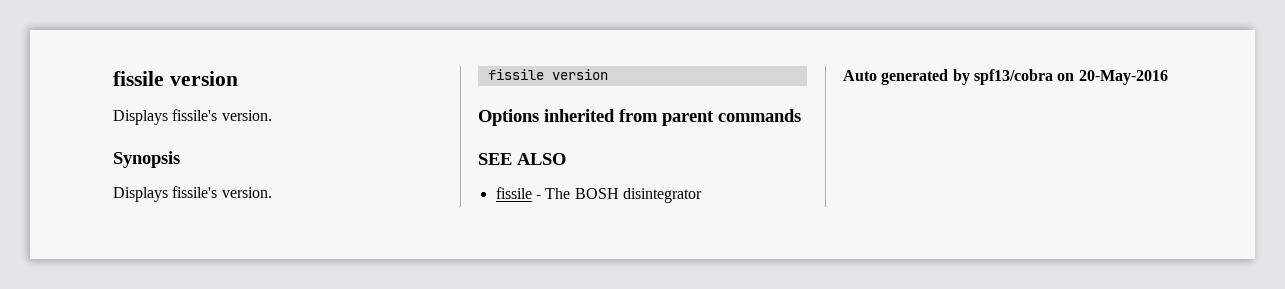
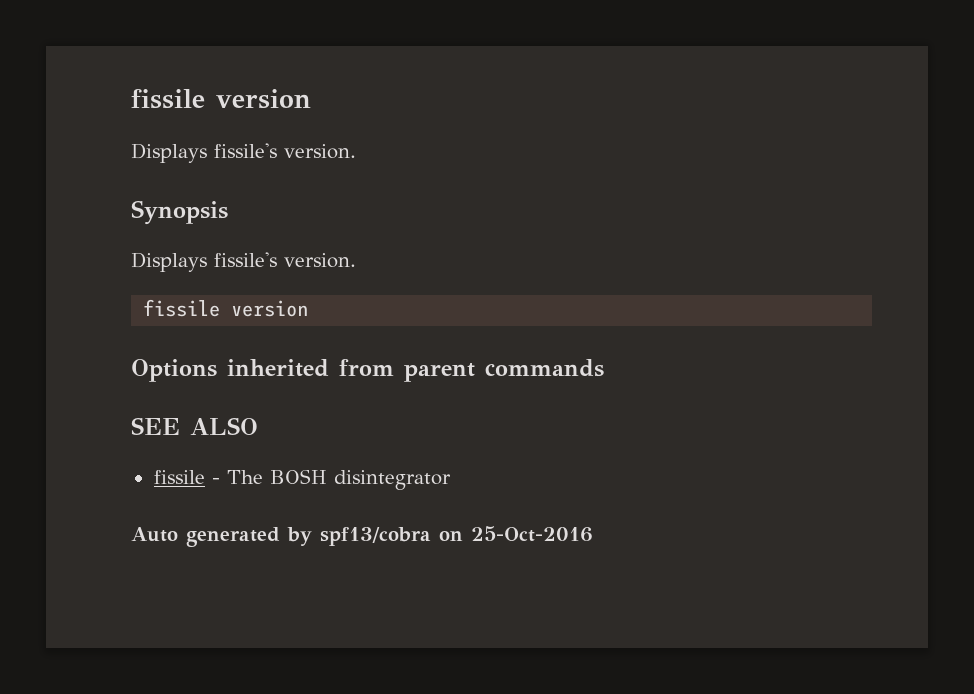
- Auto generated by spf13/cobra on 20-May-2016
+ Auto generated by spf13/cobra on 25-Oct-2016

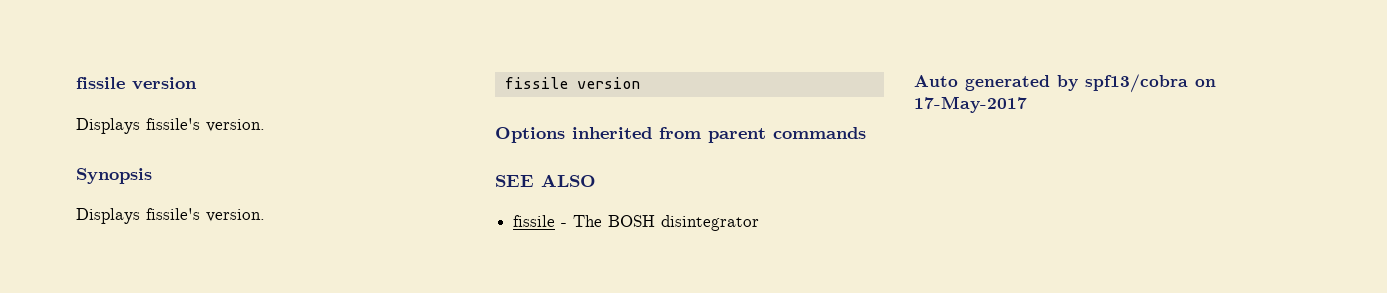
- Auto generated by spf13/cobra on 25-Oct-2016
+ Auto generated by spf13/cobra on 17-May-2017

